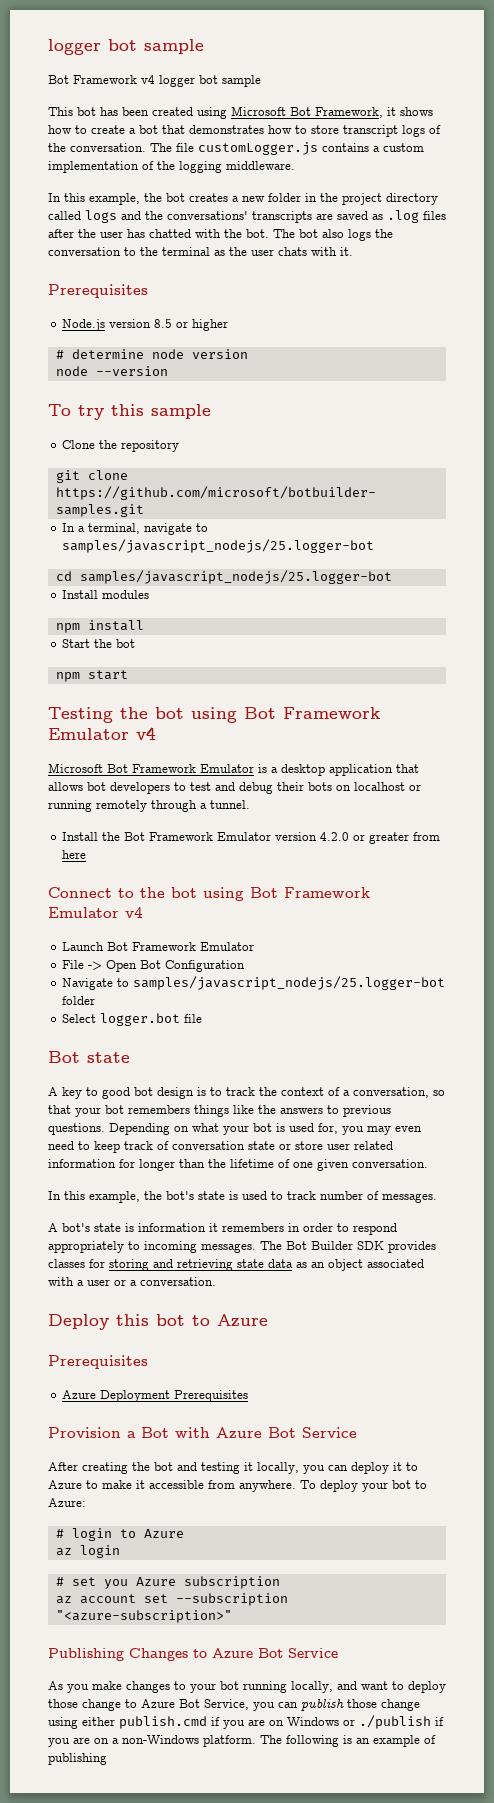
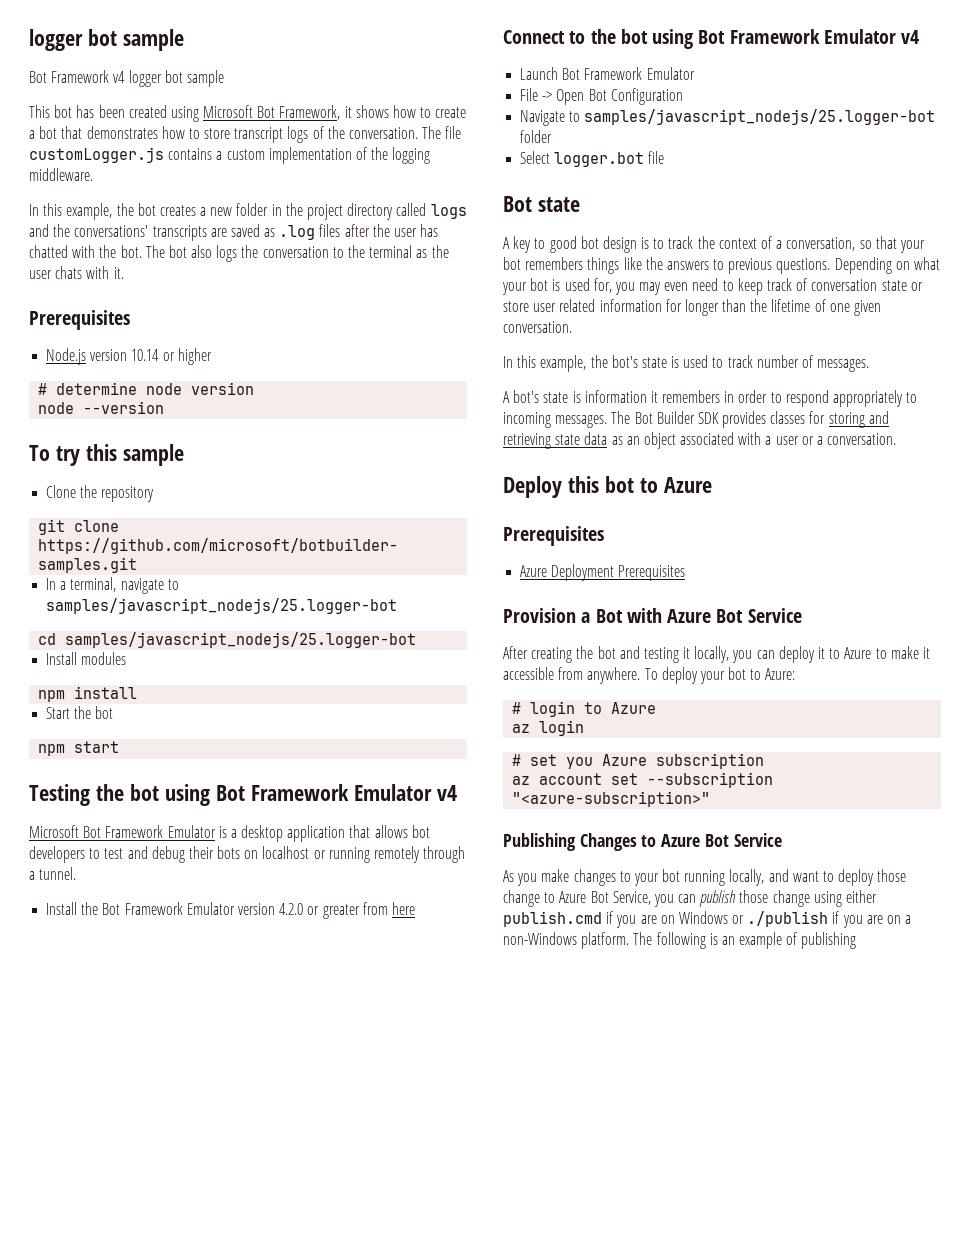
- Node.js version 8.5 or higher
+ Node.js version 10.14 or higher

